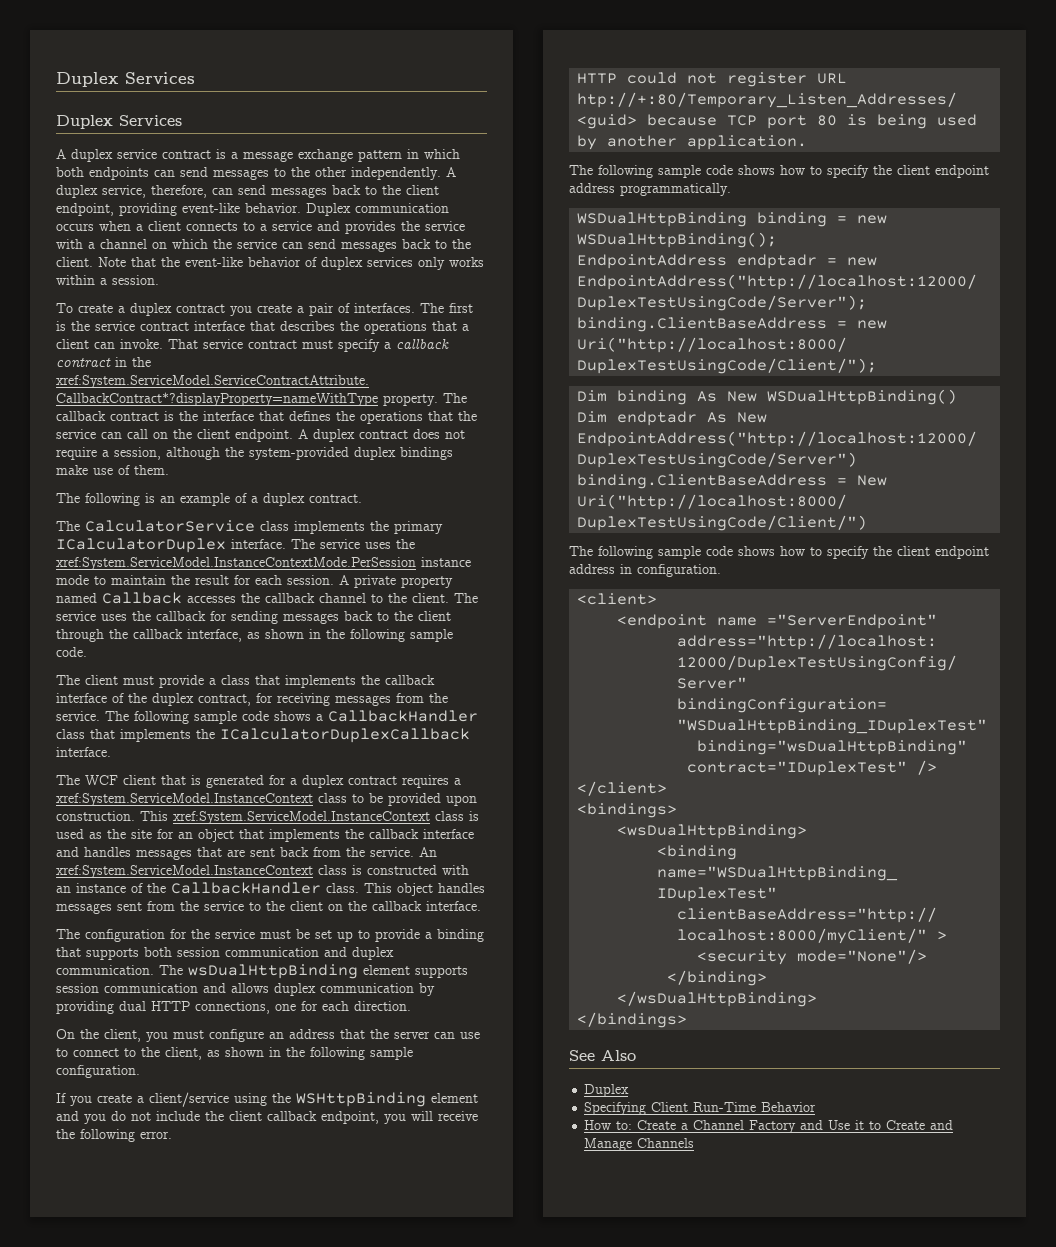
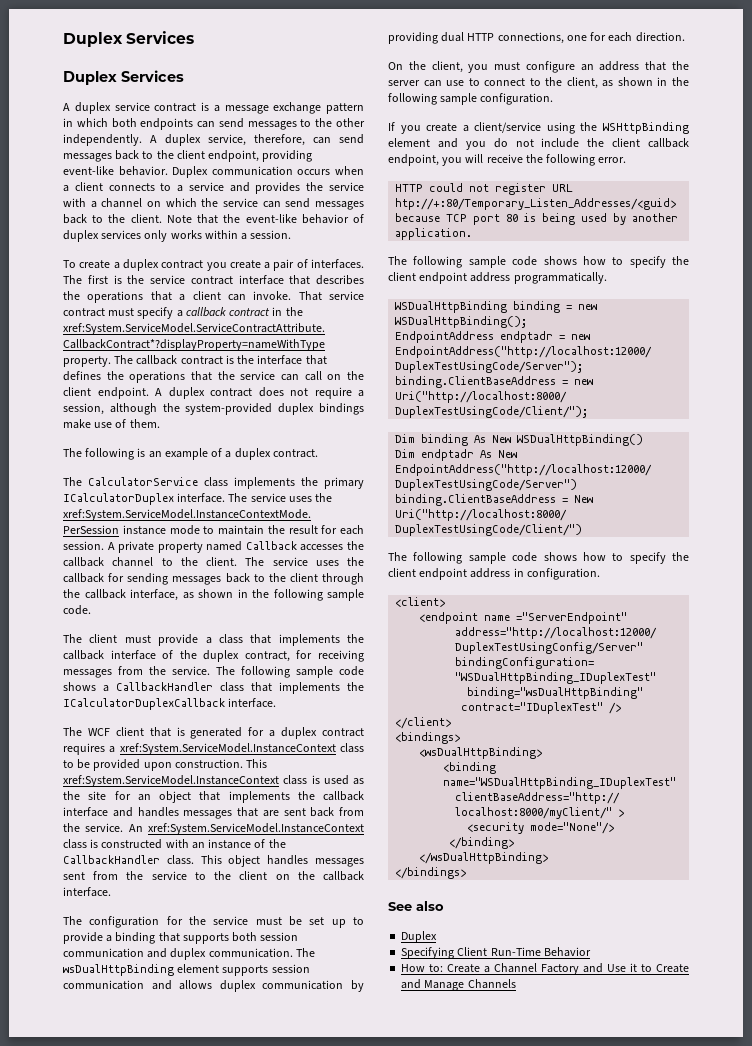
- See Also
+ See also

